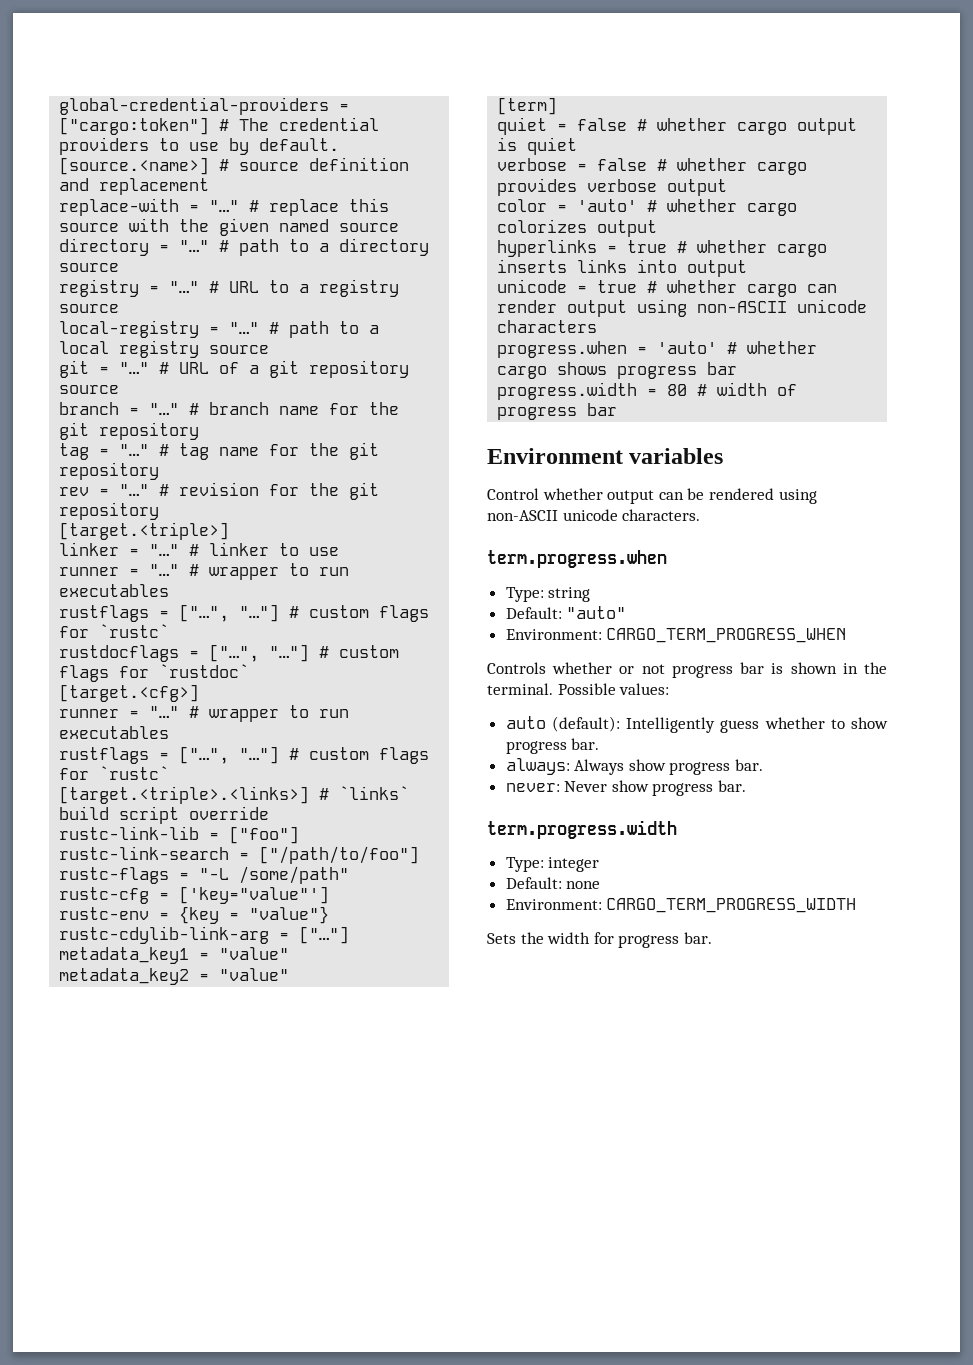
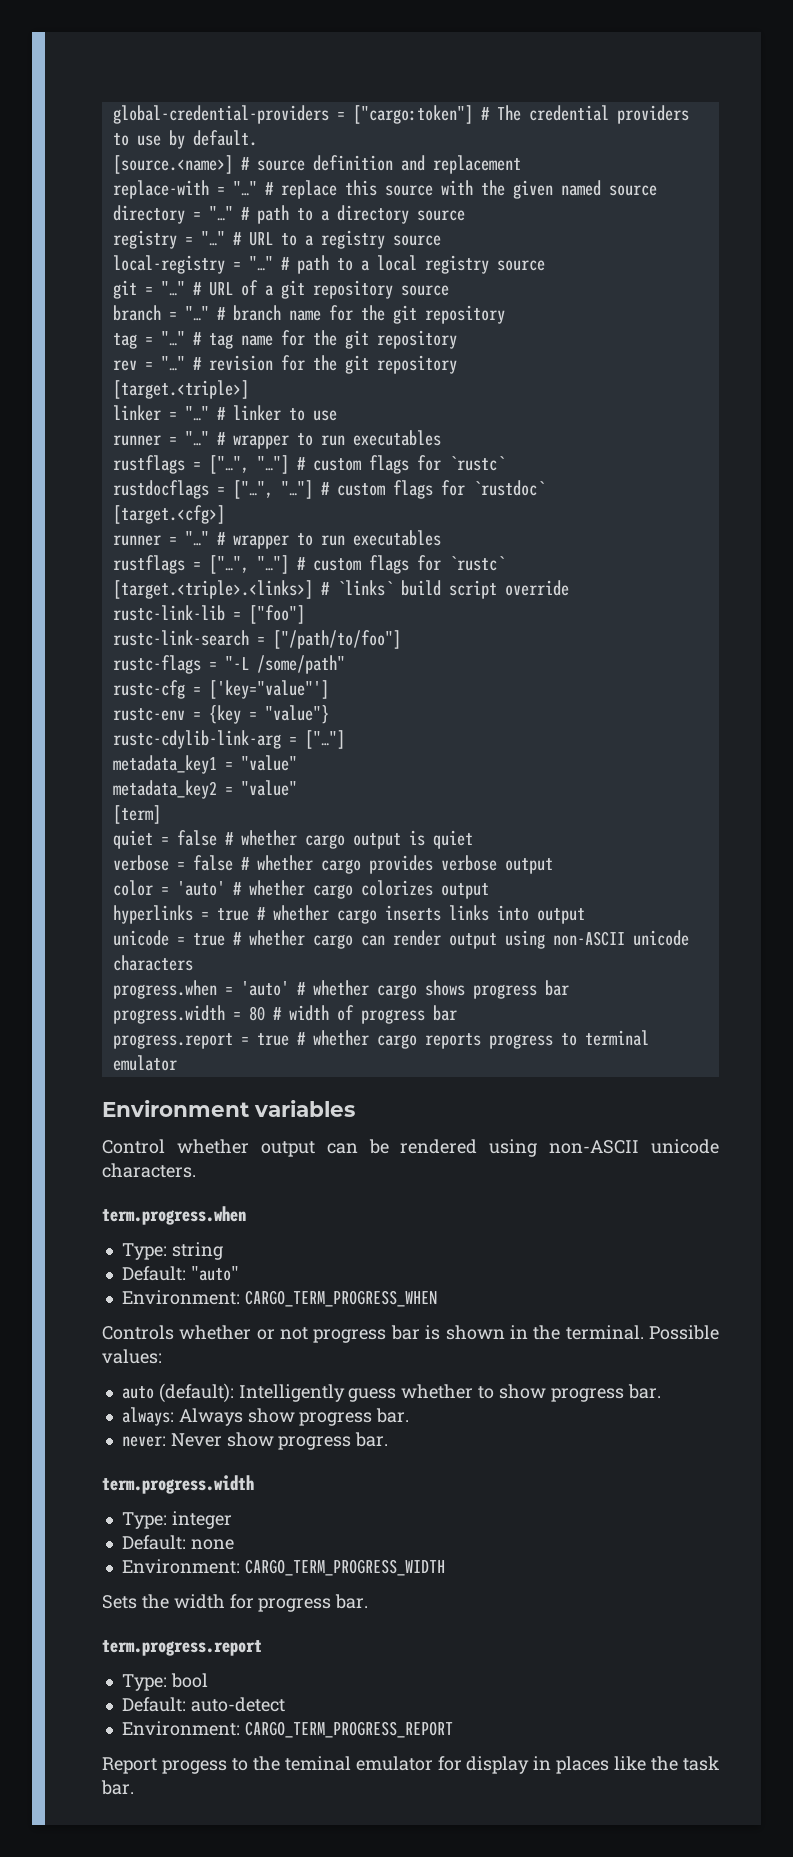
+ progress.report = true # whether cargo reports progress to terminal emulator
+ term.progress.report
+ Type: bool
+ Default: auto-detect
+ Environment: CARGO_TERM_PROGRESS_REPORT
+ Report progess to the teminal emulator for display in places like the task bar.

